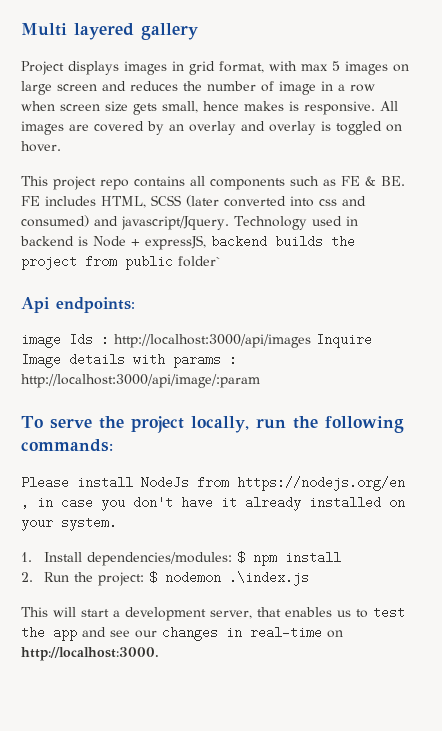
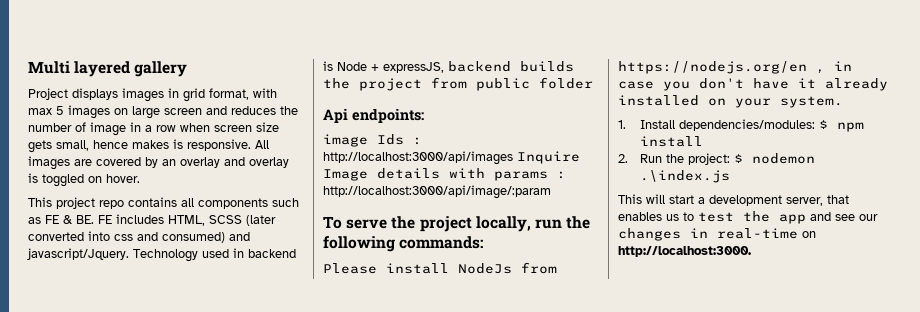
- Technology used in backend is Node + expressJS, backend builds the project from public folder`
+ Technology used in backend is Node + expressJS, backend builds the project from public folder

